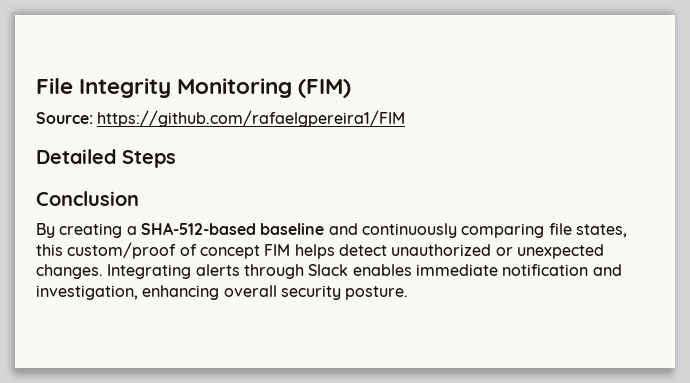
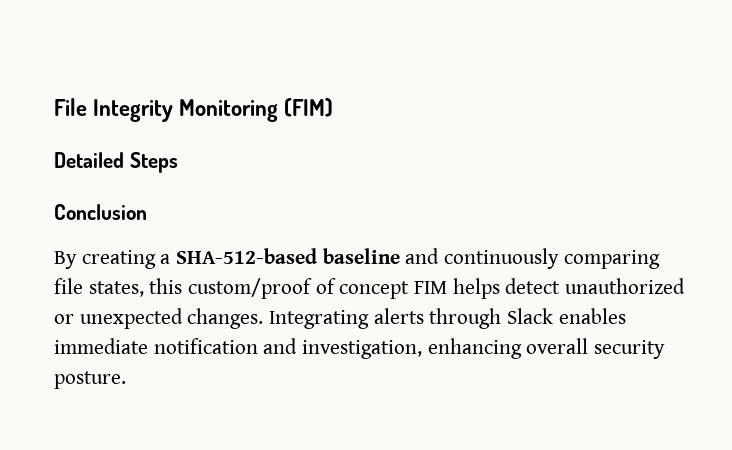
- Source: https://github.com/rafaelgpereira1/FIM

